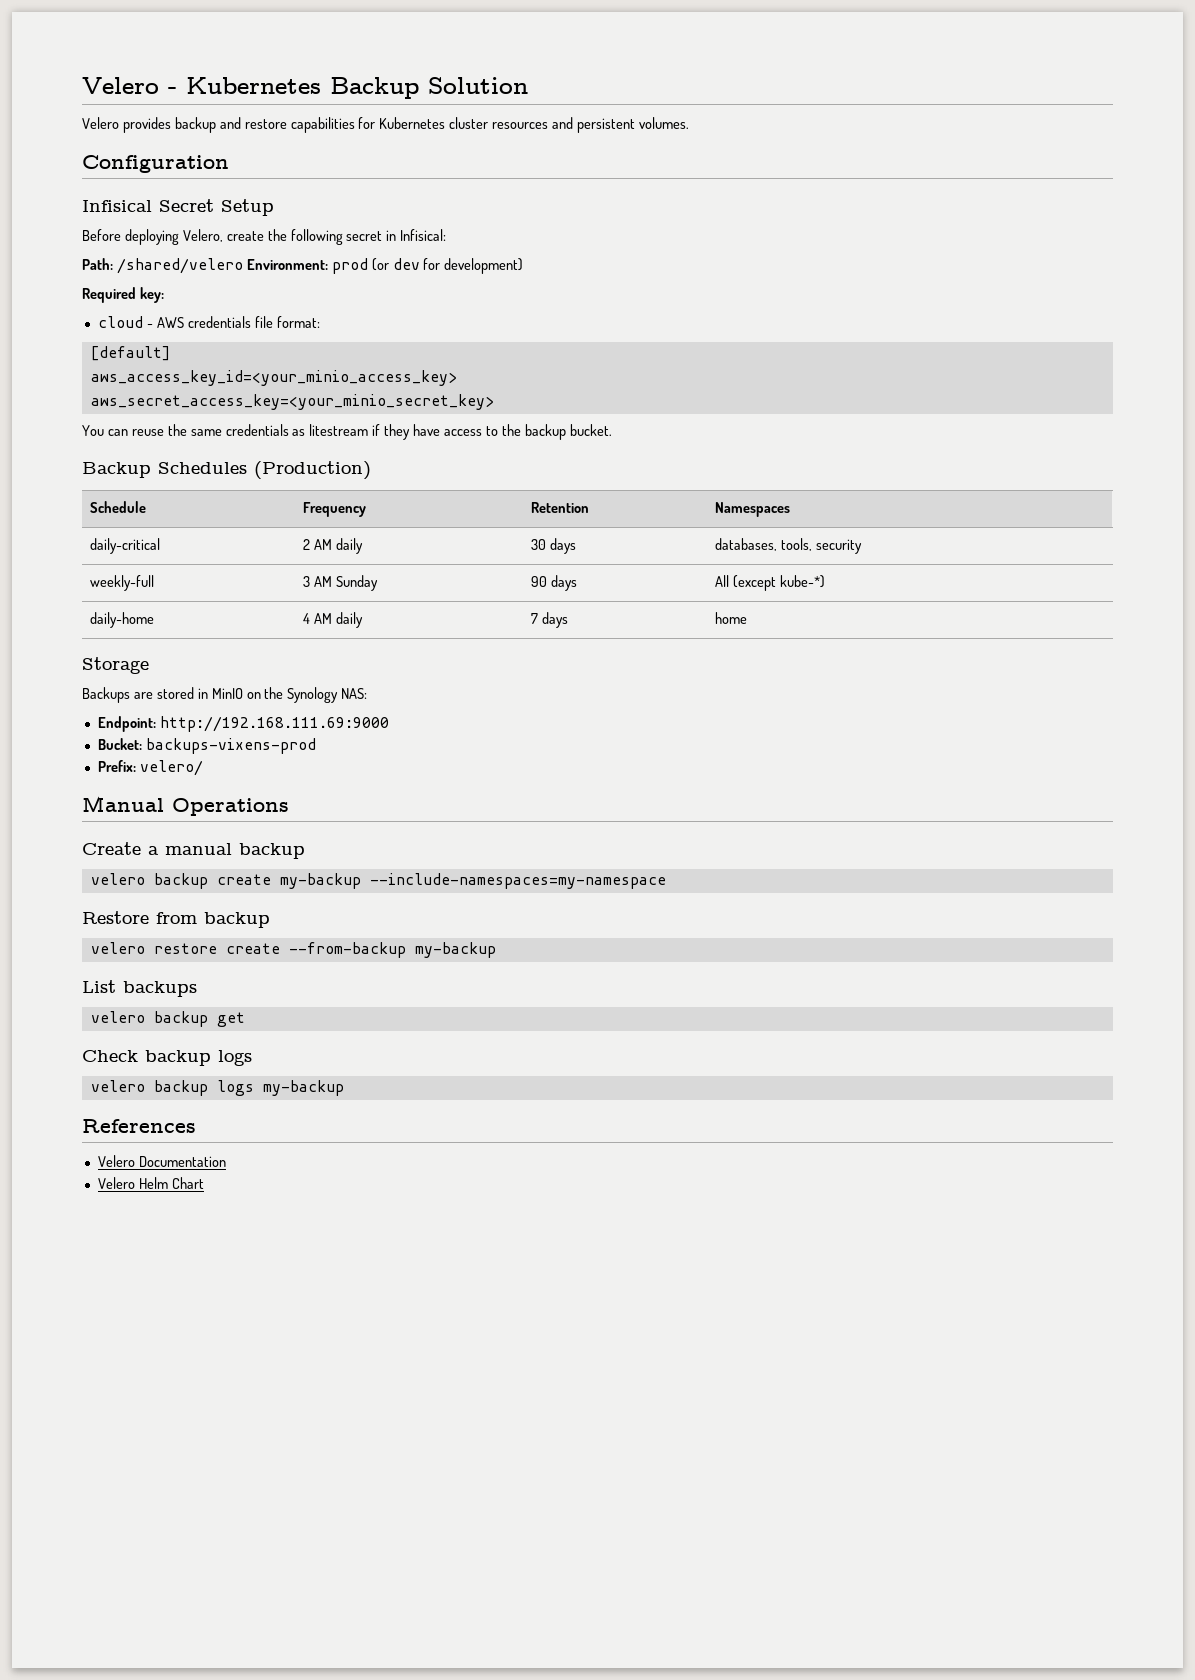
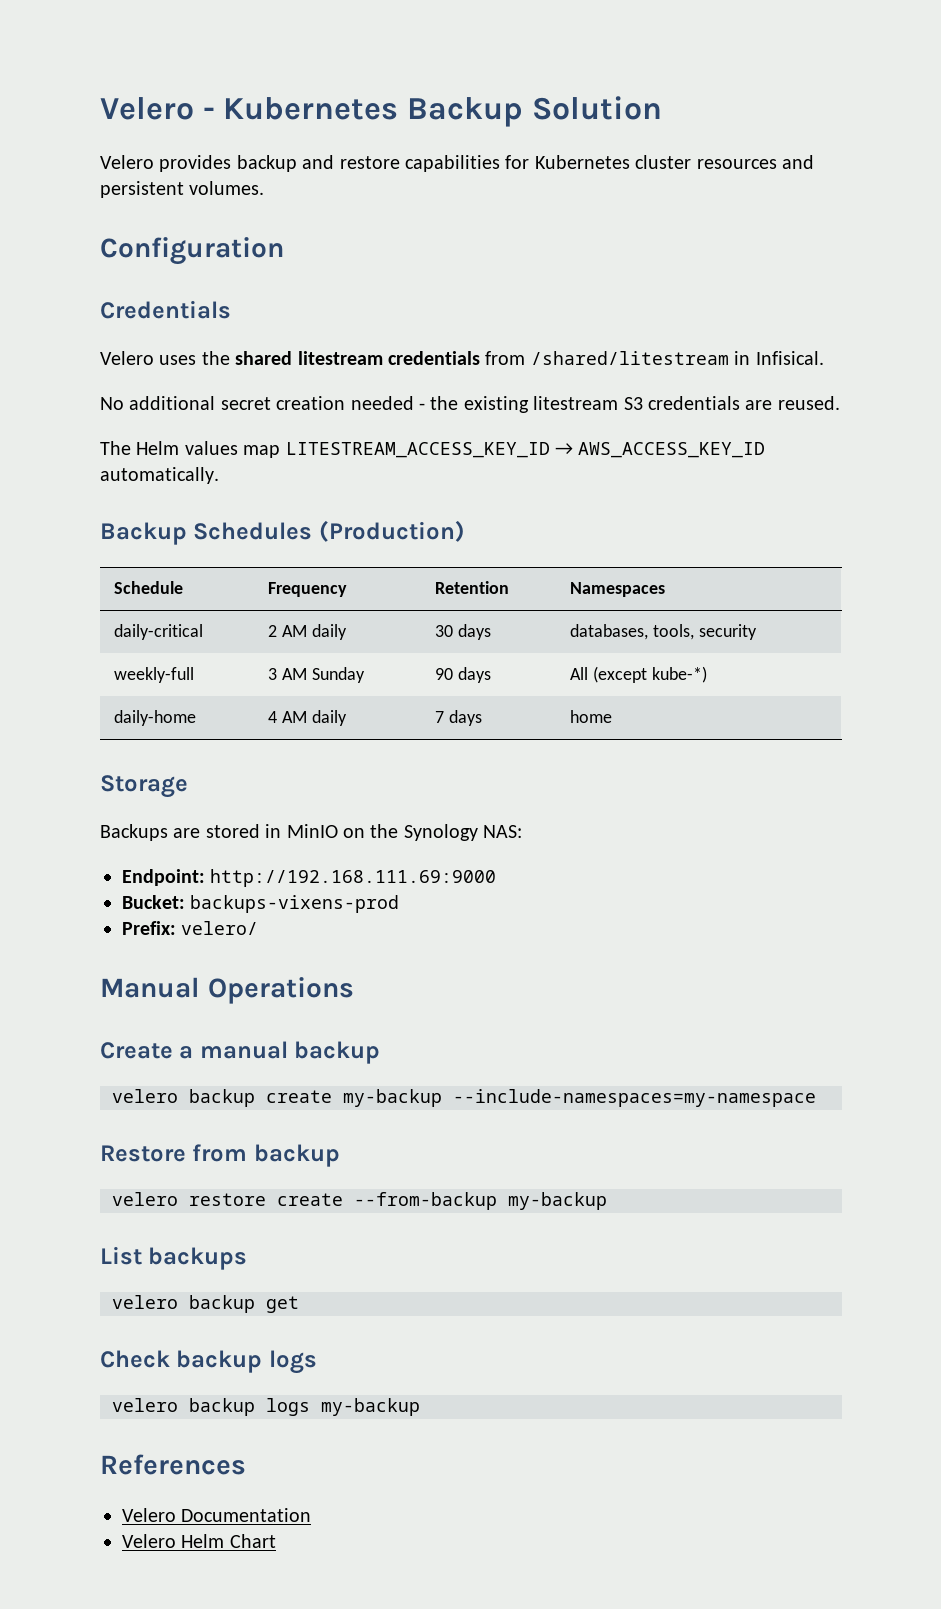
- Infisical Secret Setup
- Before deploying Velero, create the following secret in Infisical:
- Path: /shared/velero Environment: prod (or dev for development)
- Required key:
- cloud - AWS credentials file format:
- [default]
- aws_access_key_id=<your_minio_access_key>
- aws_secret_access_key=<your_minio_secret_key>
- You can reuse the same credentials as litestream if they have access to the backup bucket.
+ Credentials
+ Velero uses the shared litestream credentials from /shared/litestream in Infisical.
+ No additional secret creation needed - the existing litestream S3 credentials are reused.
+ The Helm values map LITESTREAM_ACCESS_KEY_ID → AWS_ACCESS_KEY_ID automatically.

